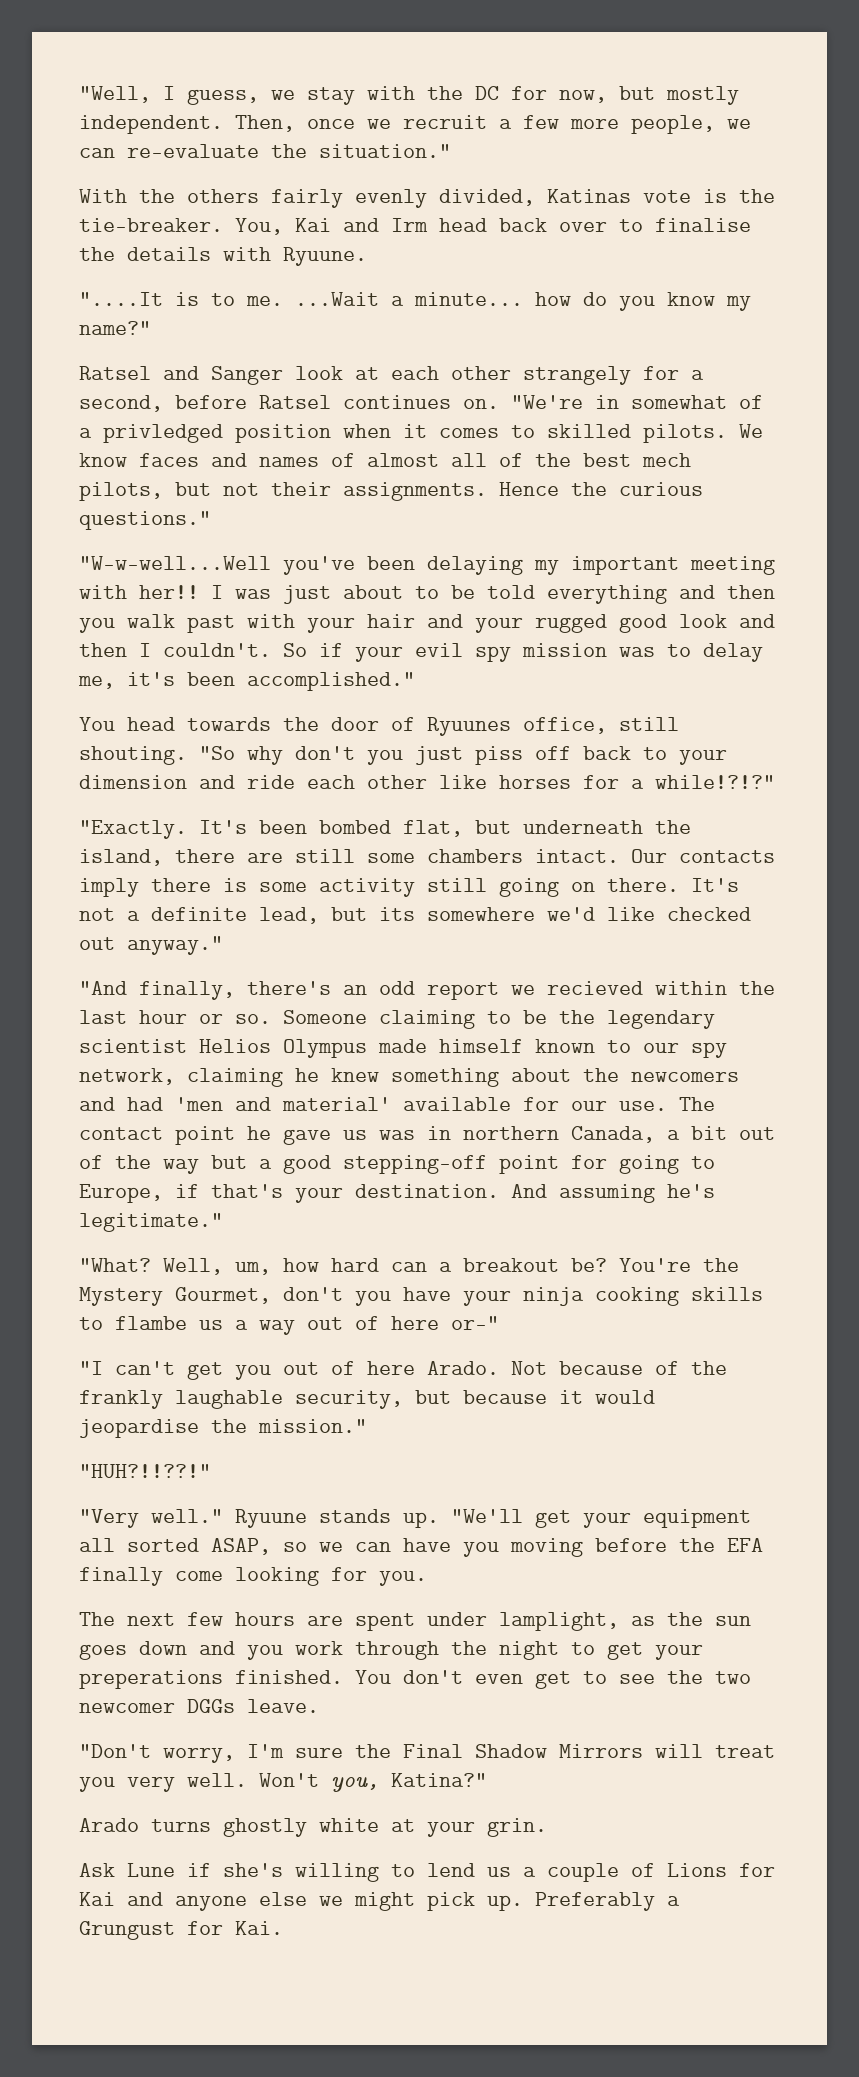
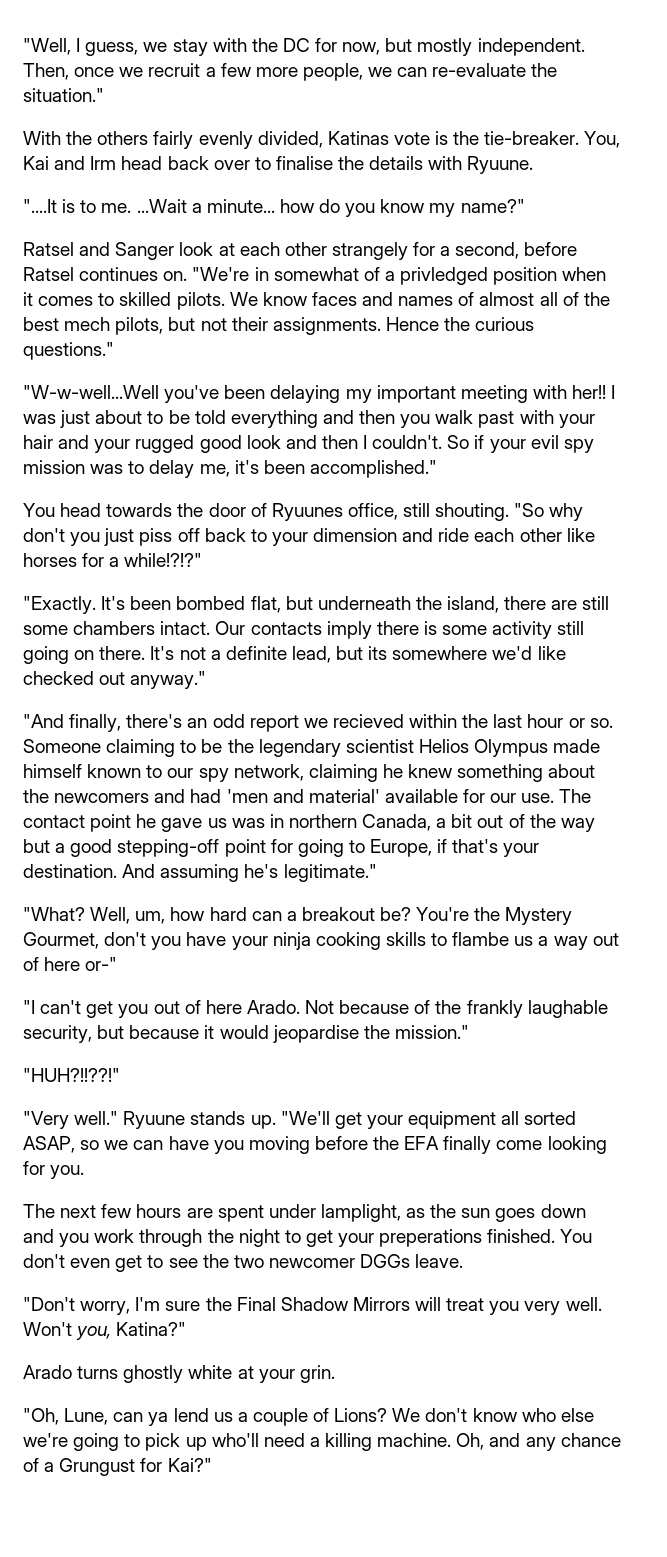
- Ask Lune if she's willing to lend us a couple of Lions for Kai and anyone else we might pick up. Preferably a Grungust for Kai.
+ "Oh, Lune, can ya lend us a couple of Lions? We don't know who else we're going to pick up who'll need a killing machine. Oh, and any chance of a Grungust for Kai?"

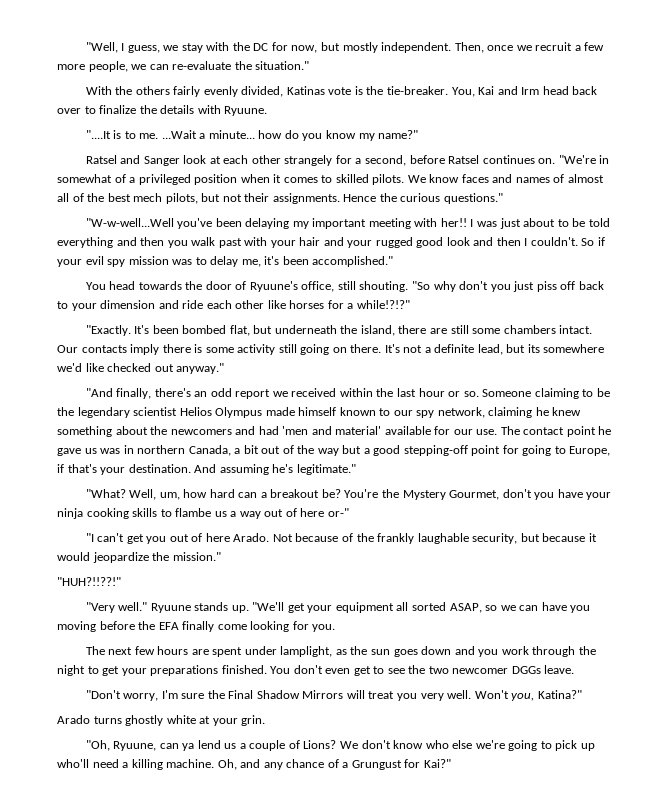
- You, Kai and Irm head back over to finalise the details with Ryuune.
+ You, Kai and Irm head back over to finalize the details with Ryuune.
- "We're in somewhat of a privledged position when it comes to skilled pilots.
+ "We're in somewhat of a privileged position when it comes to skilled pilots.
- You head towards the door of Ryuunes office, still shouting.
+ You head towards the door of Ryuune's office, still shouting.
- "And finally, there's an odd report we recieved within the last hour or so.
+ "And finally, there's an odd report we received within the last hour or so.
- Not because of the frankly laughable security, but because it would jeopardise the mission."
+ Not because of the frankly laughable security, but because it would jeopardize the mission."
- The next few hours are spent under lamplight, as the sun goes down and you work through the night to get your preperations finished.
+ The next few hours are spent under lamplight, as the sun goes down and you work through the night to get your preparations finished.
- "Oh, Lune, can ya lend us a couple of Lions?
+ "Oh, Ryuune, can ya lend us a couple of Lions?

